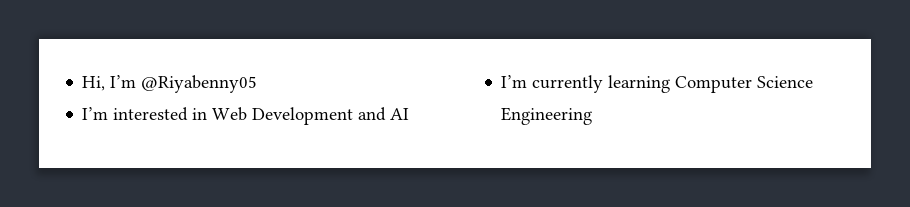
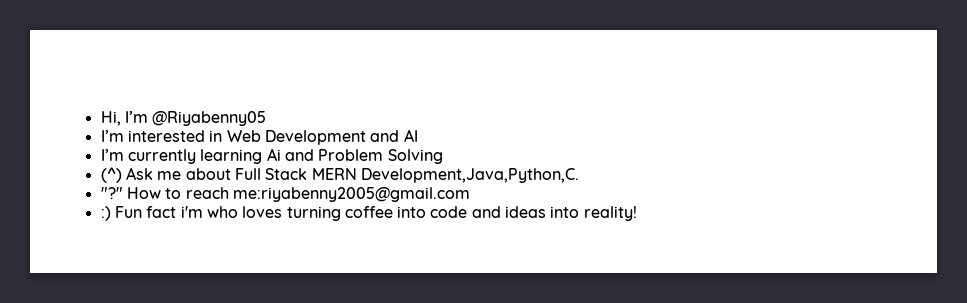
- I’m currently learning Computer Science Engineering
+ I’m currently learning Ai and Problem Solving
+ (^) Ask me about Full Stack MERN Development,Java,Python,C.
+ "?" How to reach me:riyabenny2005@gmail.com
+ :) Fun fact i'm who loves turning coffee into code and ideas into reality!

